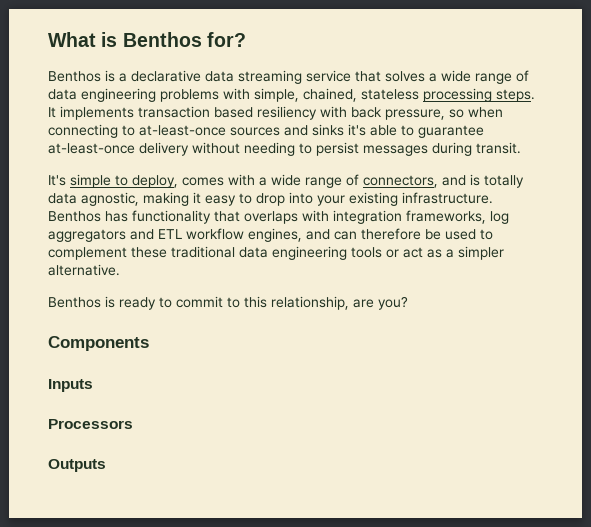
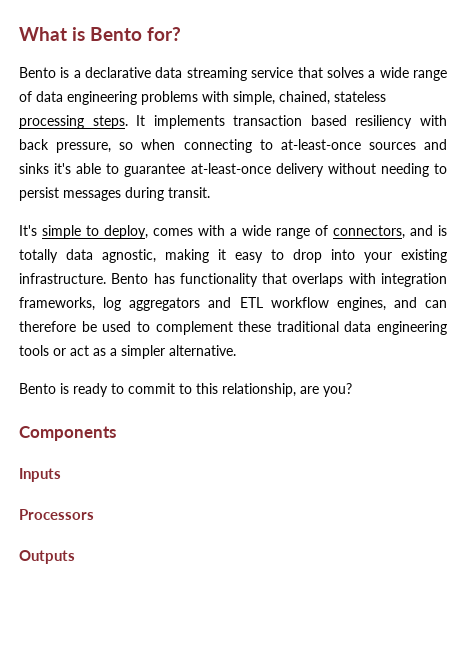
- What is Benthos for?
+ What is Bento for?
- Benthos is a declarative data streaming service that solves a wide range of data engineering problems with simple, chained, stateless processing steps.
+ Bento is a declarative data streaming service that solves a wide range of data engineering problems with simple, chained, stateless processing steps.
- Benthos has functionality that overlaps with integration frameworks, log aggregators and ETL workflow engines, and can therefore be used to complement these traditional data engineering tools or act as a simpler alternative.
+ Bento has functionality that overlaps with integration frameworks, log aggregators and ETL workflow engines, and can therefore be used to complement these traditional data engineering tools or act as a simpler alternative.
- Benthos is ready to commit to this relationship, are you?
+ Bento is ready to commit to this relationship, are you?

